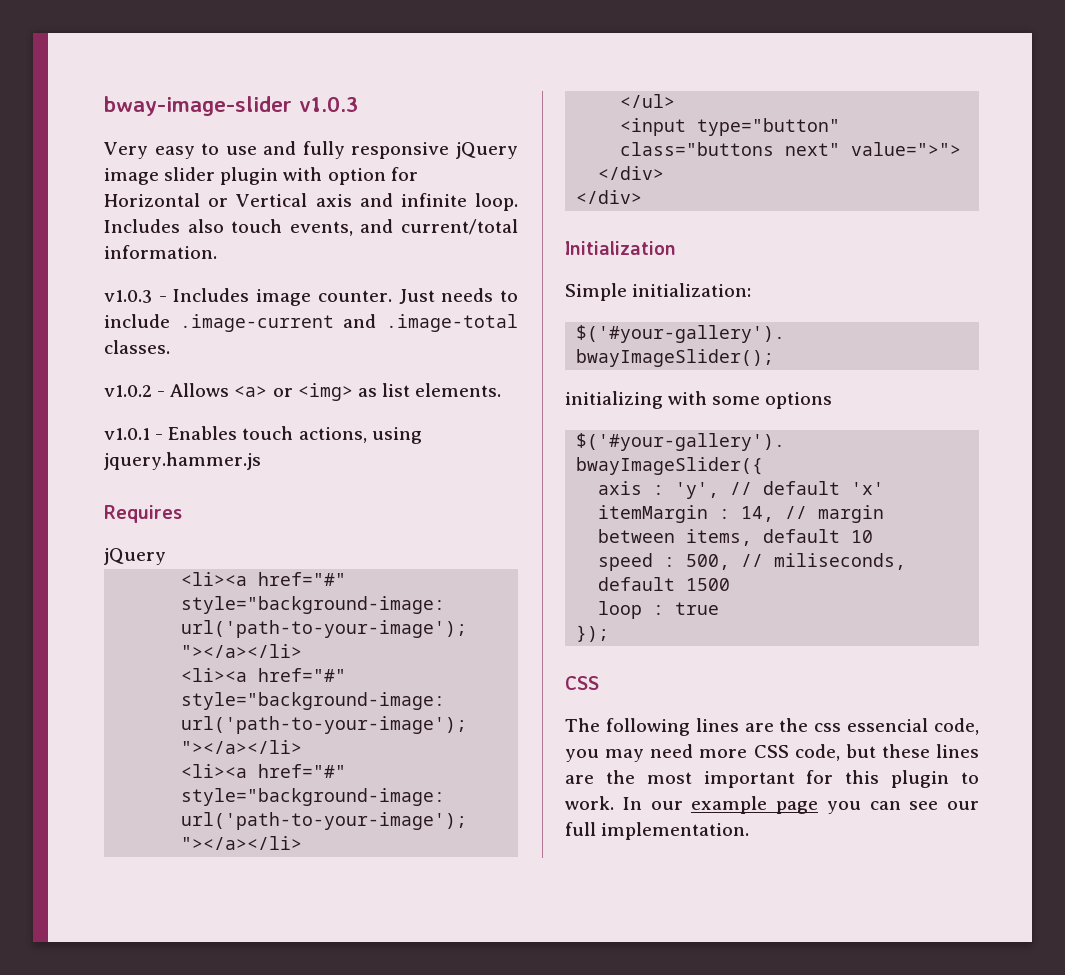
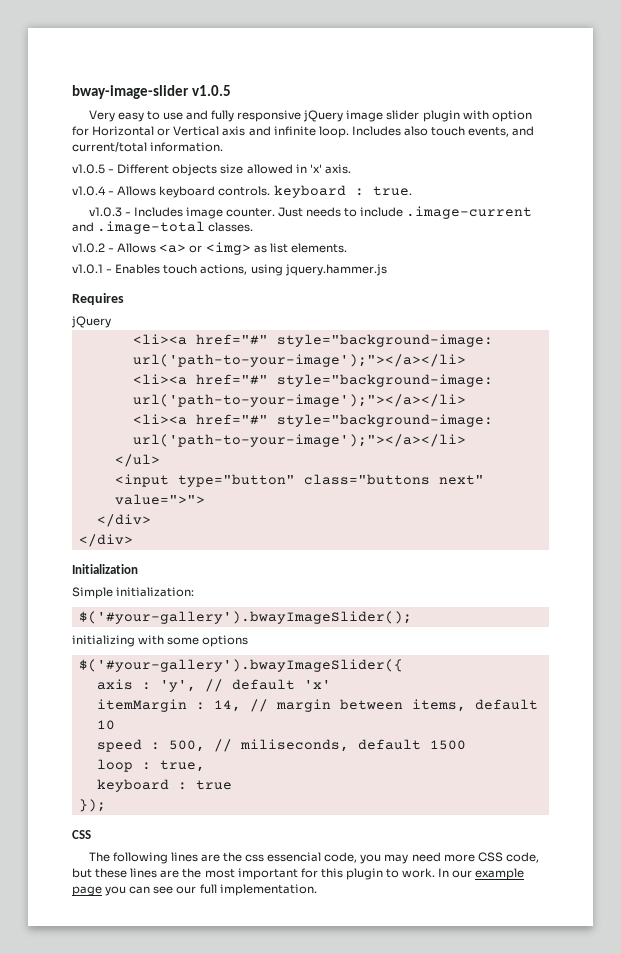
- bway-image-slider v1.0.3
+ bway-image-slider v1.0.5
+ v1.0.5 - Different objects size allowed in 'x' axis.
+ v1.0.4 - Allows keyboard controls. keyboard : true.
- loop : true
+ loop : true,
+ keyboard : true

